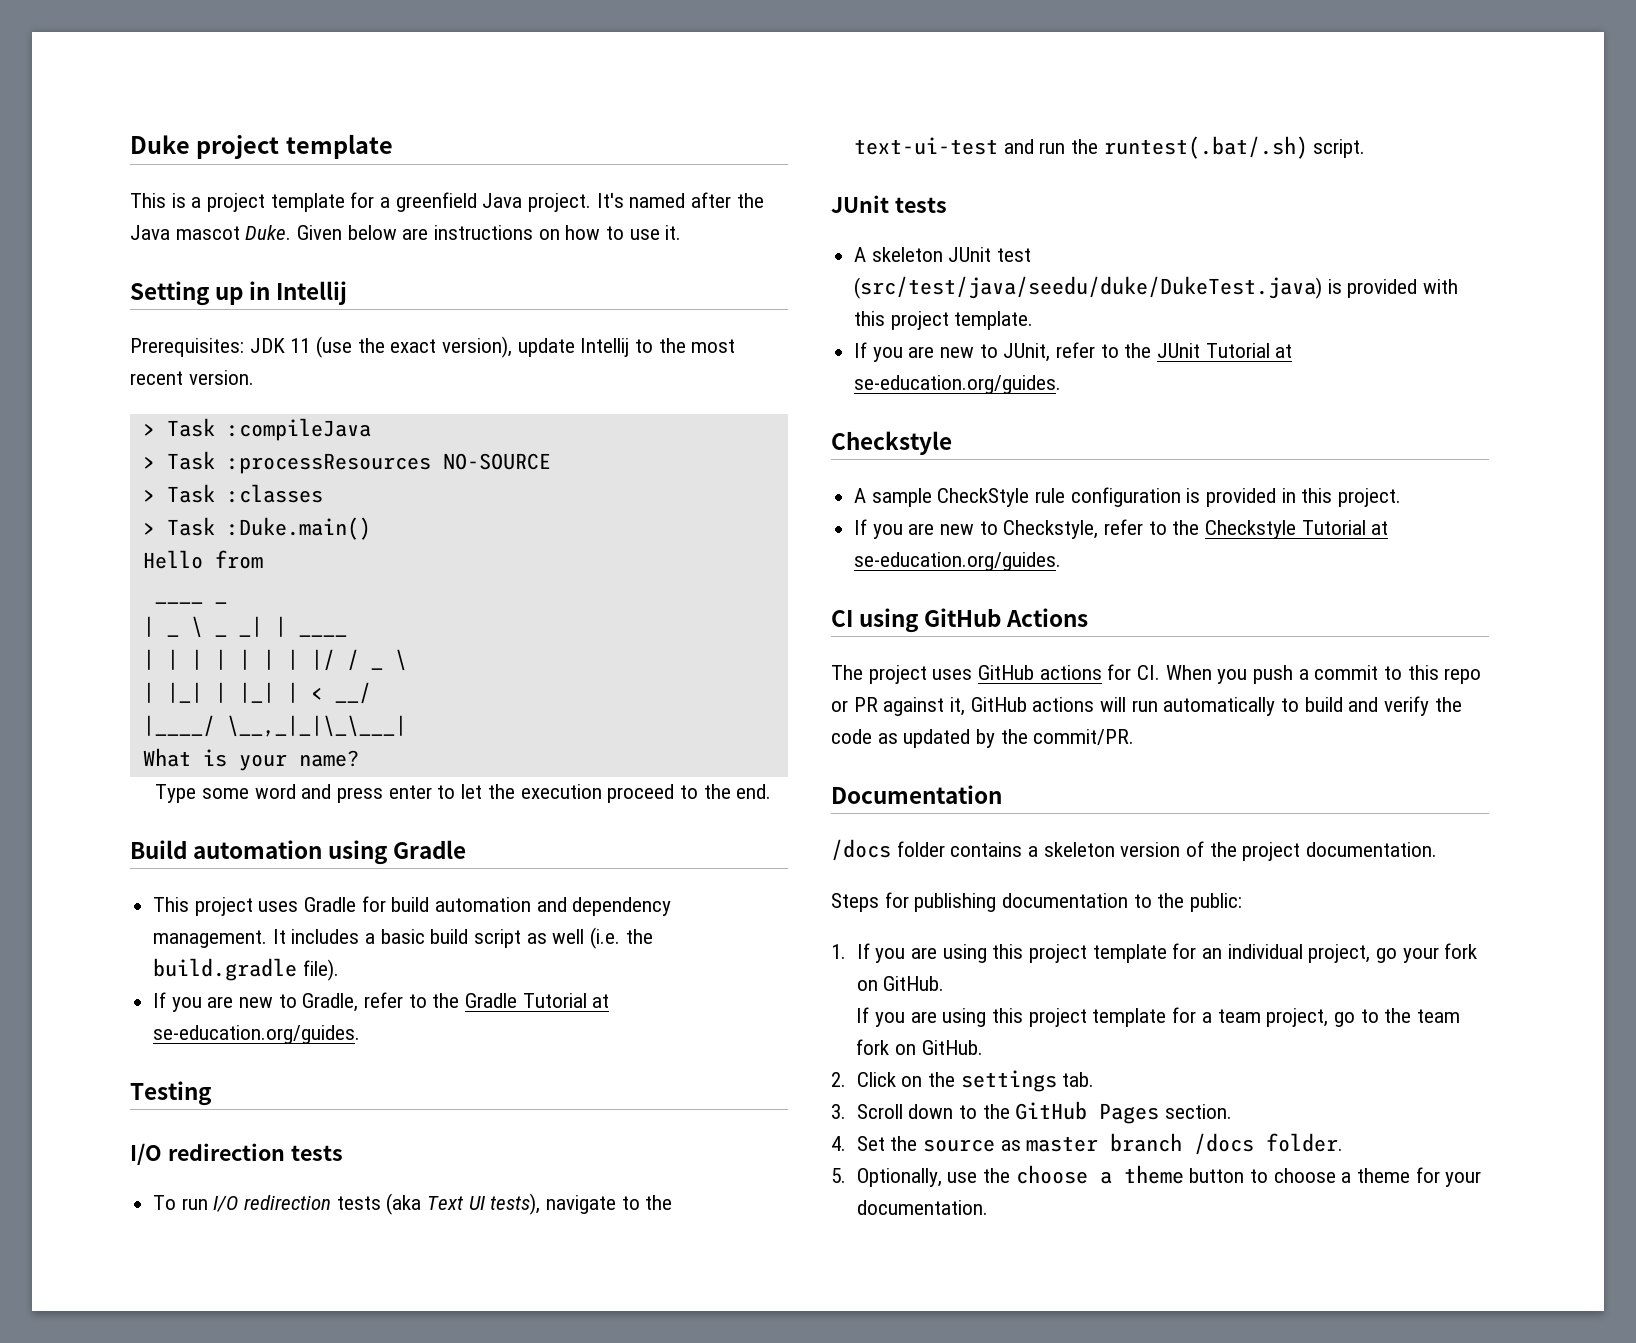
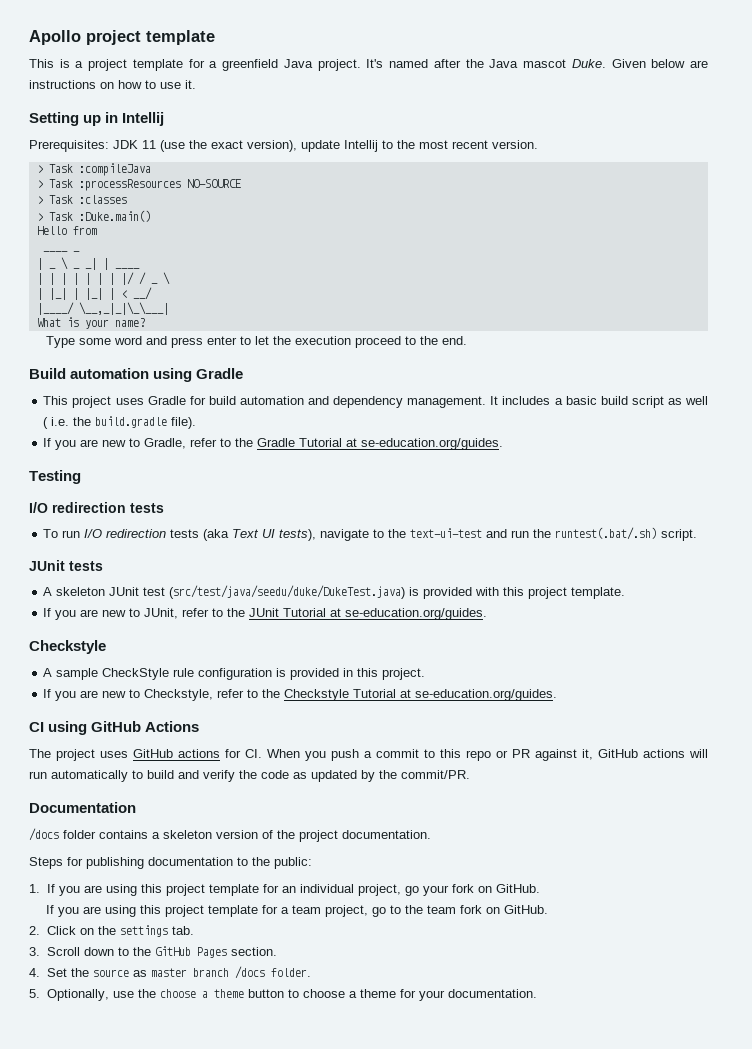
- Duke project template
+ Apollo project template
- It includes a basic build script as well (i.e. the build.gradle file).
+ It includes a basic build script as well ( i.e. the build.gradle file).

